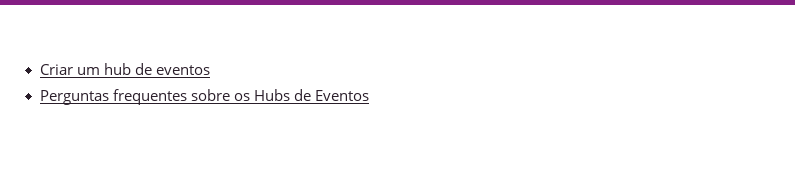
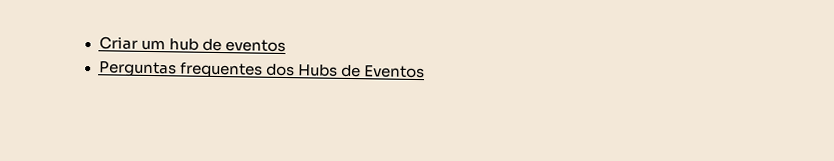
- Perguntas frequentes sobre os Hubs de Eventos
+ Perguntas frequentes dos Hubs de Eventos

